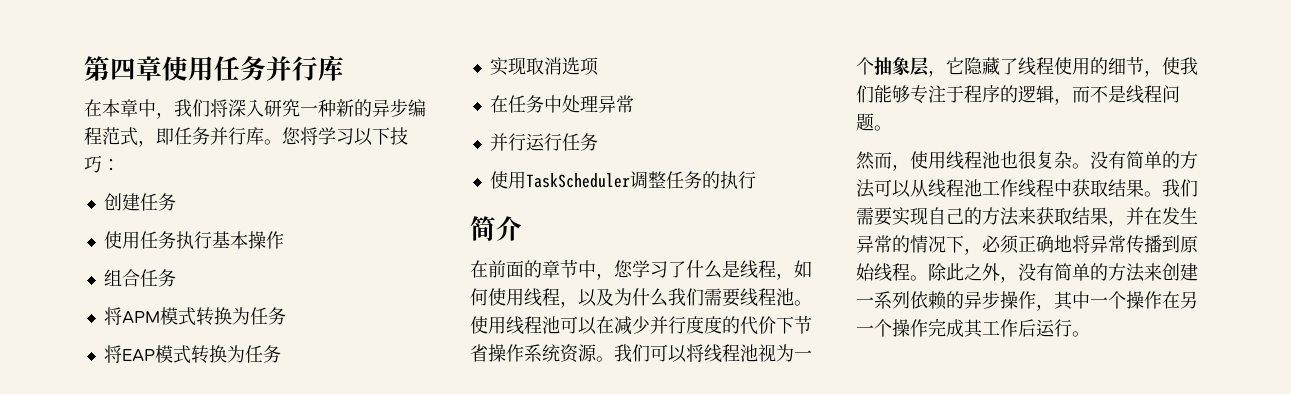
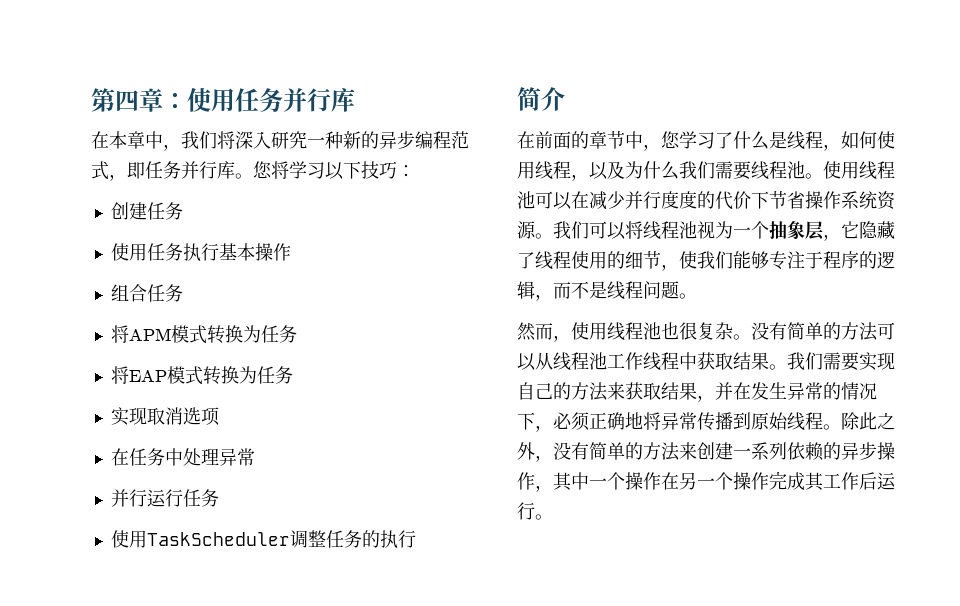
- 第四章使用任务并行库
+ 第四章：使用任务并行库

